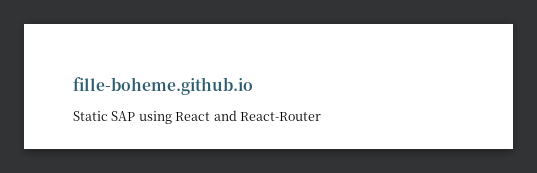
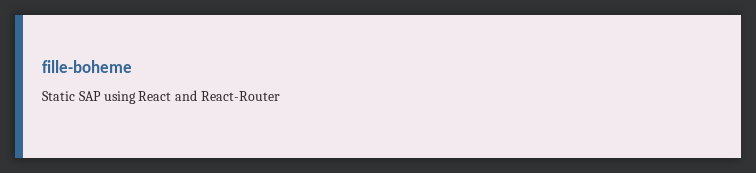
- fille-boheme.github.io
+ fille-boheme

